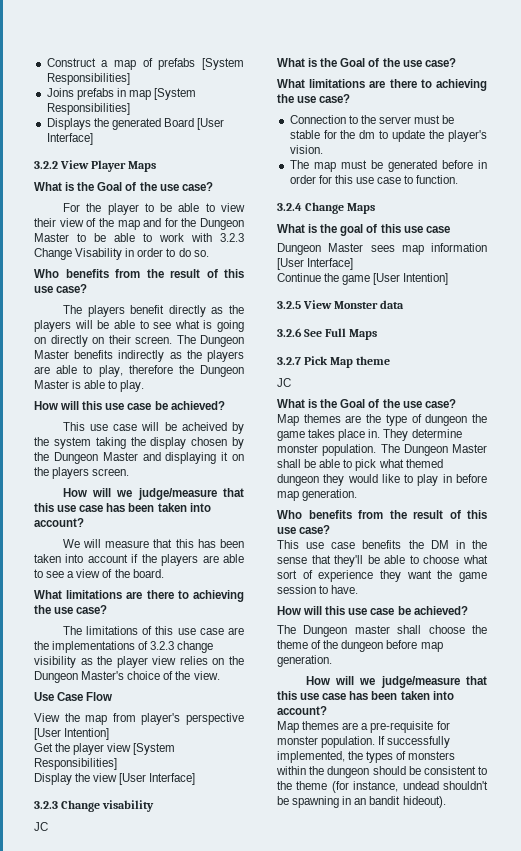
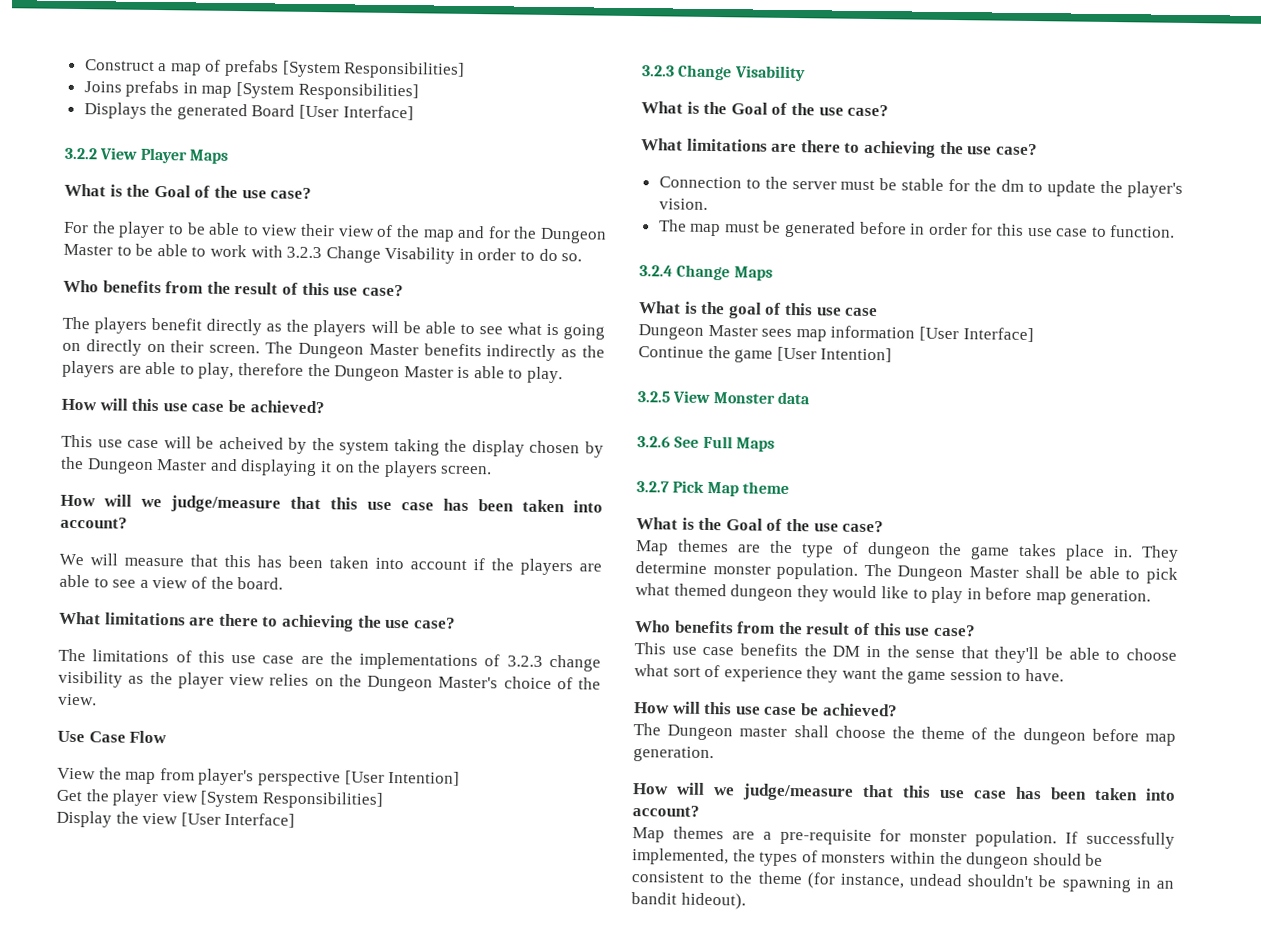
  Display the view [User Interface]
- 3.2.3 Change visability
- JC
+ 3.2.3 Change Visability
  3.2.7 Pick Map theme
- JC

